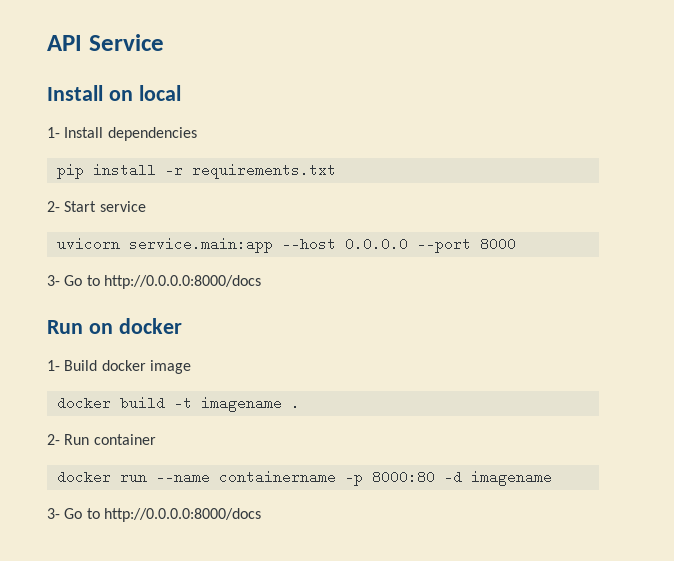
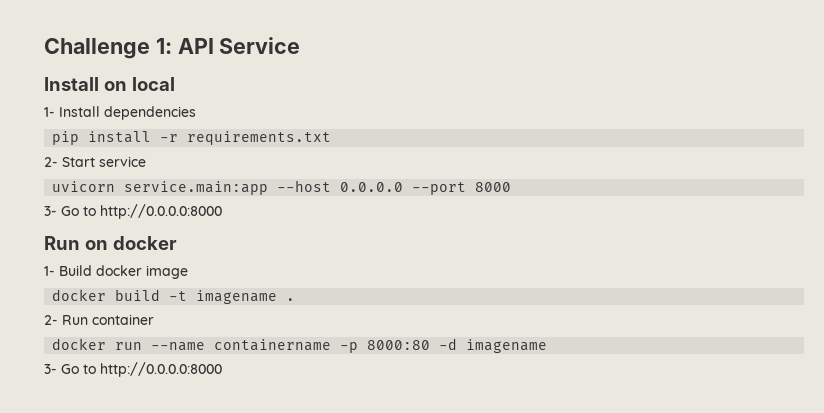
- API Service
+ Challenge 1: API Service
  uvicorn service.main:app --host 0.0.0.0 --port 8000
- 3- Go to http://0.0.0.0:8000/docs
+ 3- Go to http://0.0.0.0:8000
  docker run --name containername -p 8000:80 -d imagename
- 3- Go to http://0.0.0.0:8000/docs
+ 3- Go to http://0.0.0.0:8000

